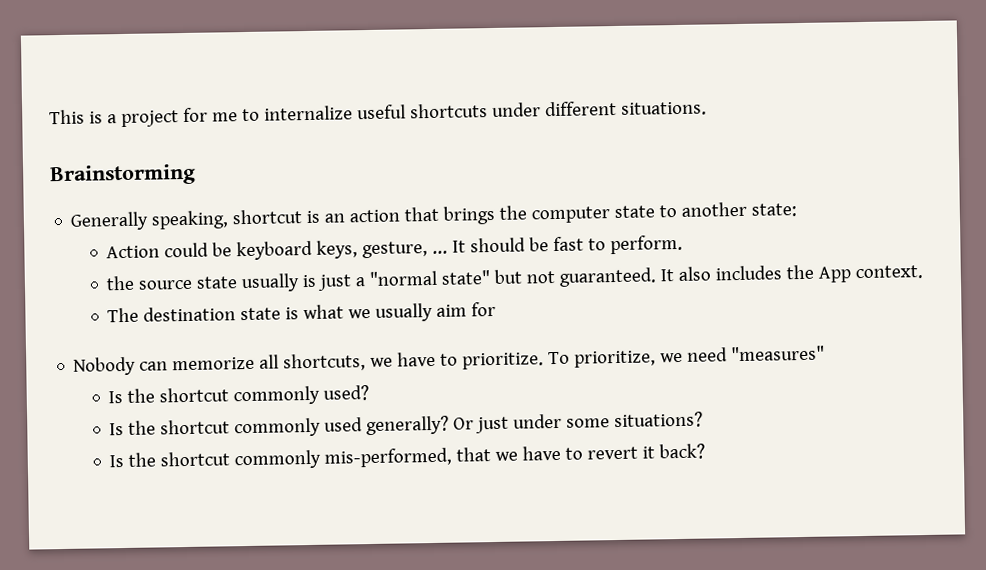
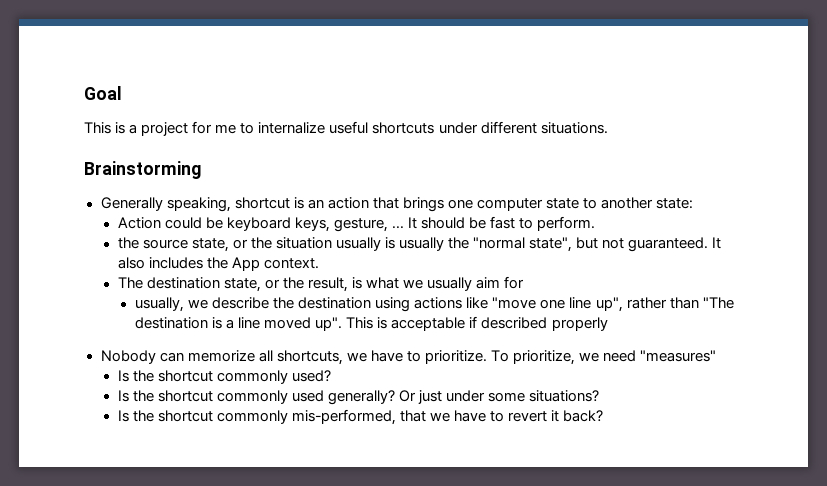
+ Goal
- Generally speaking, shortcut is an action that brings the computer state to another state:
+ Generally speaking, shortcut is an action that brings one computer state to another state:
- the source state usually is just a "normal state" but not guaranteed.
+ the source state, or the situation usually is usually the "normal state", but not guaranteed.
- The destination state is what we usually aim for
+ The destination state, or the result, is what we usually aim for
+ usually, we describe the destination using actions like "move one line up", rather than "The destination is a line moved up". This is acceptable if described properly

